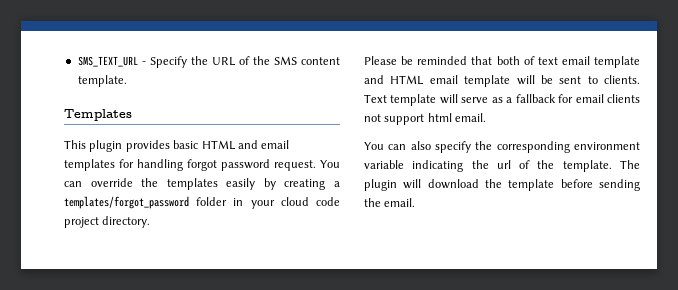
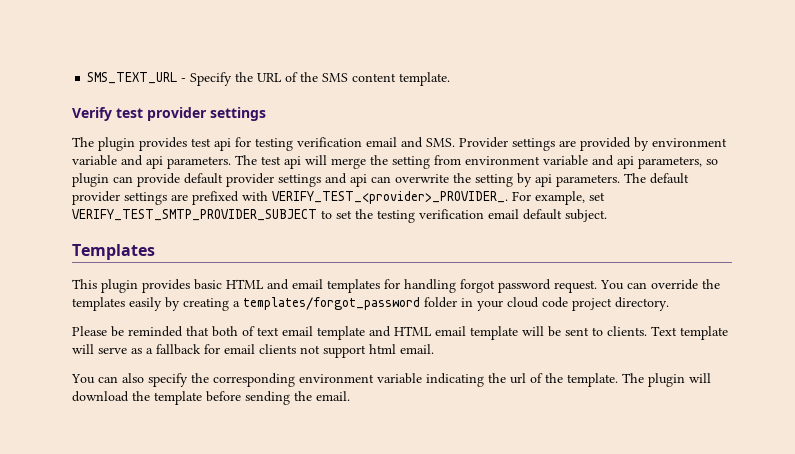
+ Verify test provider settings
+ The plugin provides test api for testing verification email and SMS. Provider settings are provided by environment variable and api parameters. The test api will merge the setting from environment variable and api parameters, so plugin can provide default provider settings and api can overwrite the setting by api parameters. The default provider settings are prefixed with VERIFY_TEST_<provider>_PROVIDER_. For example, set VERIFY_TEST_SMTP_PROVIDER_SUBJECT to set the testing verification email default subject.

